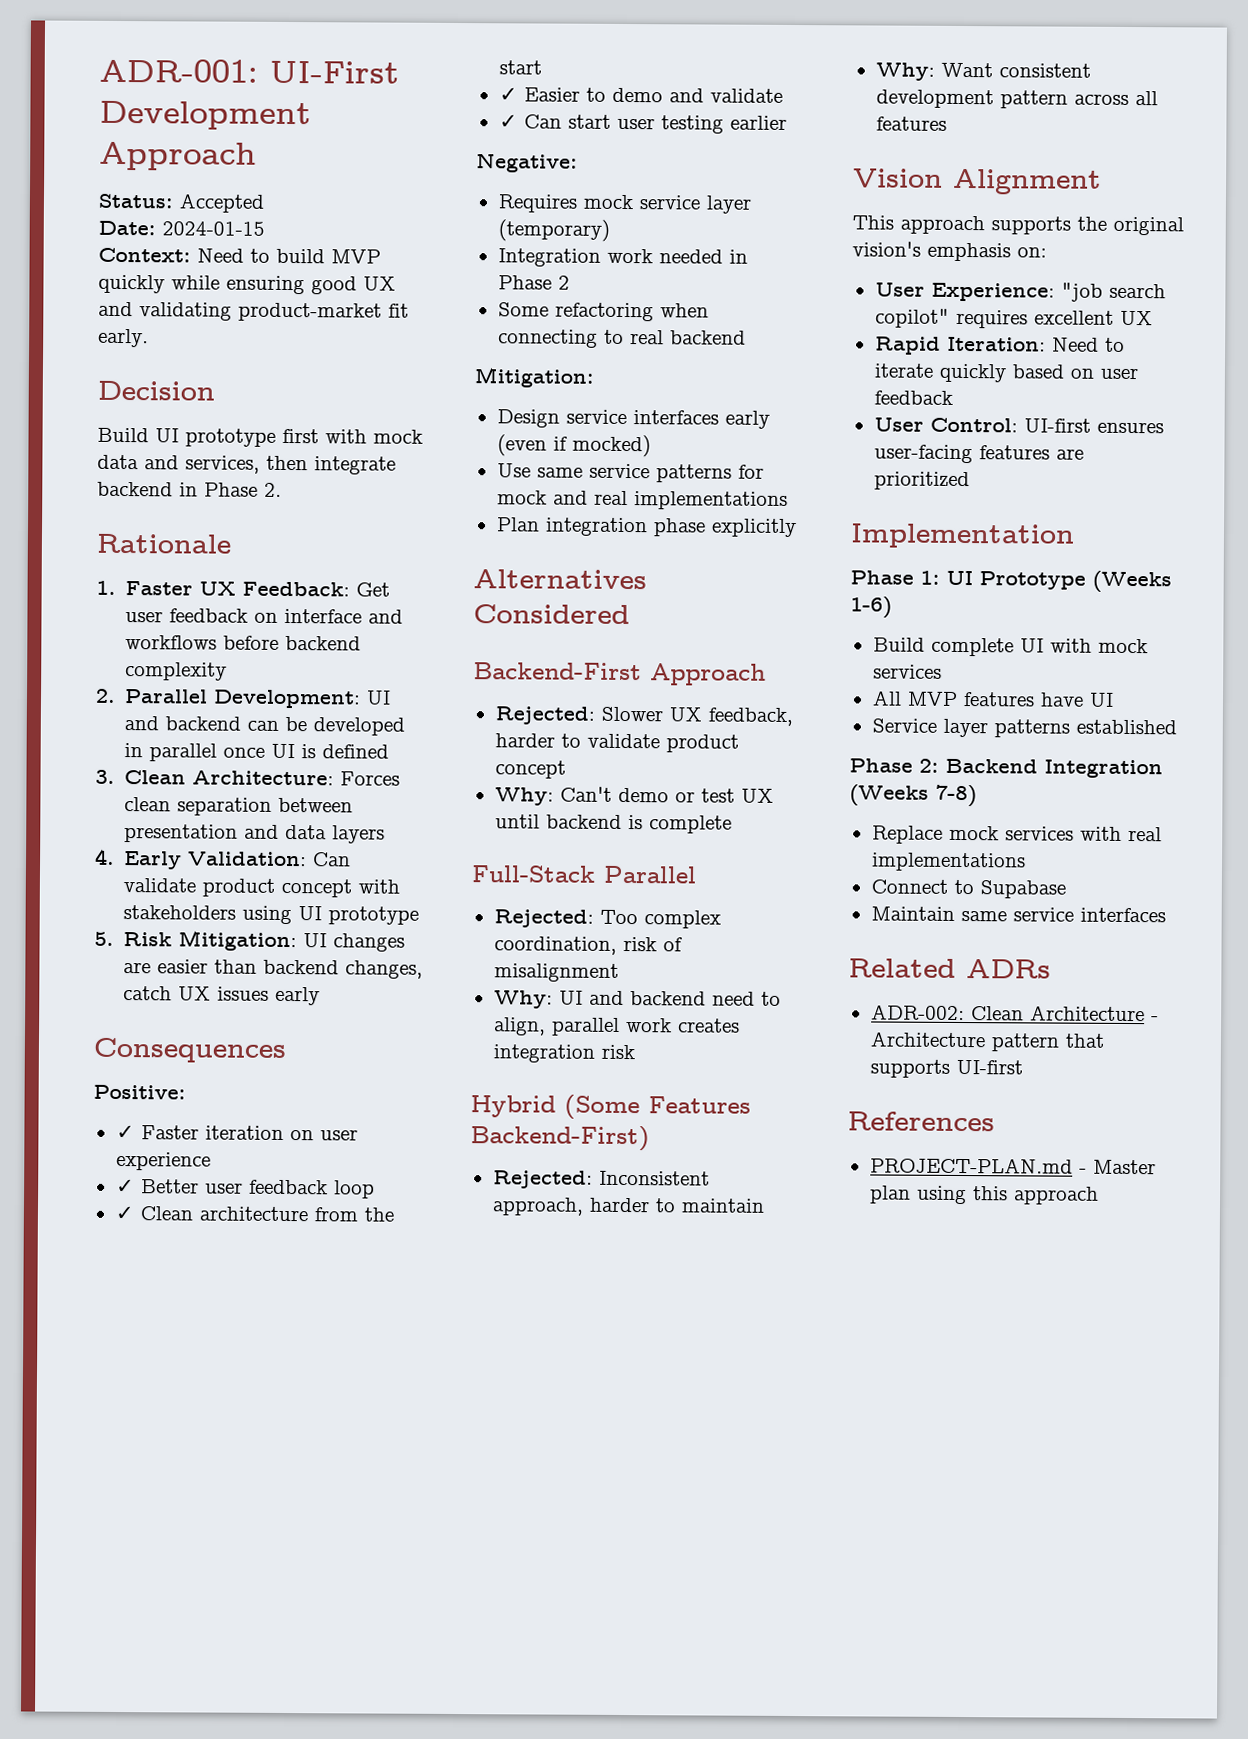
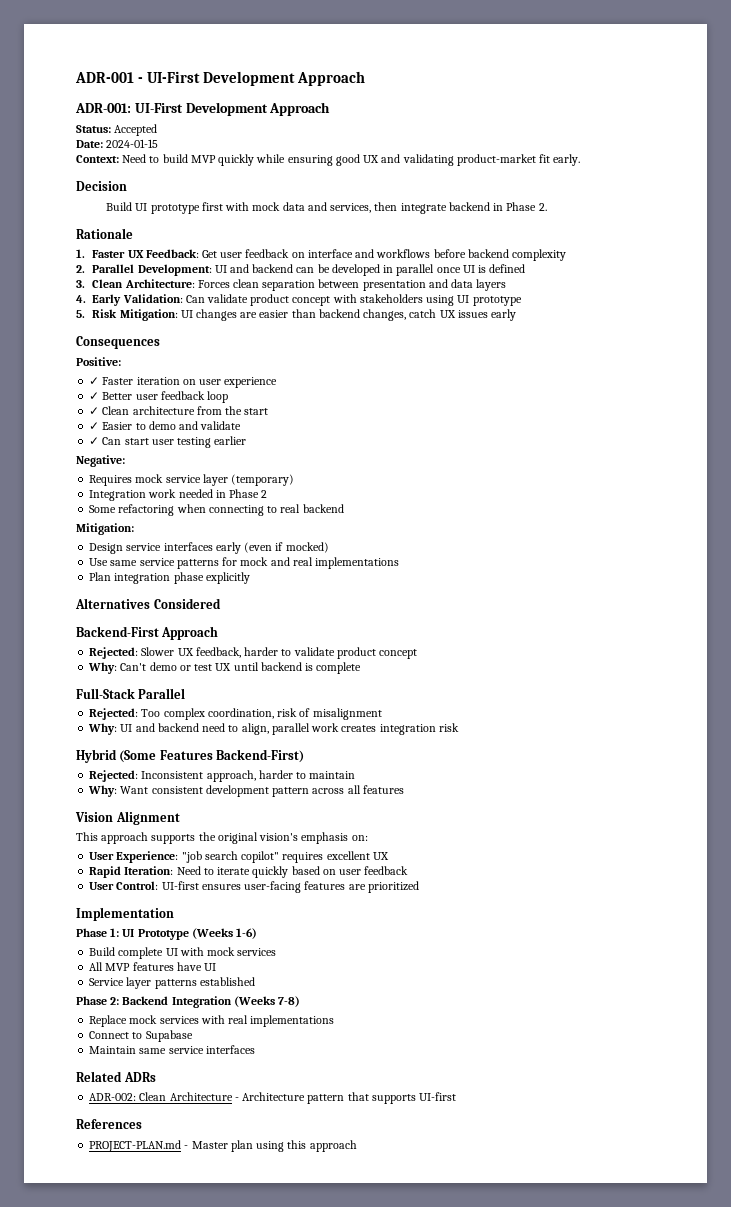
+ ADR-001 - UI-First Development Approach

